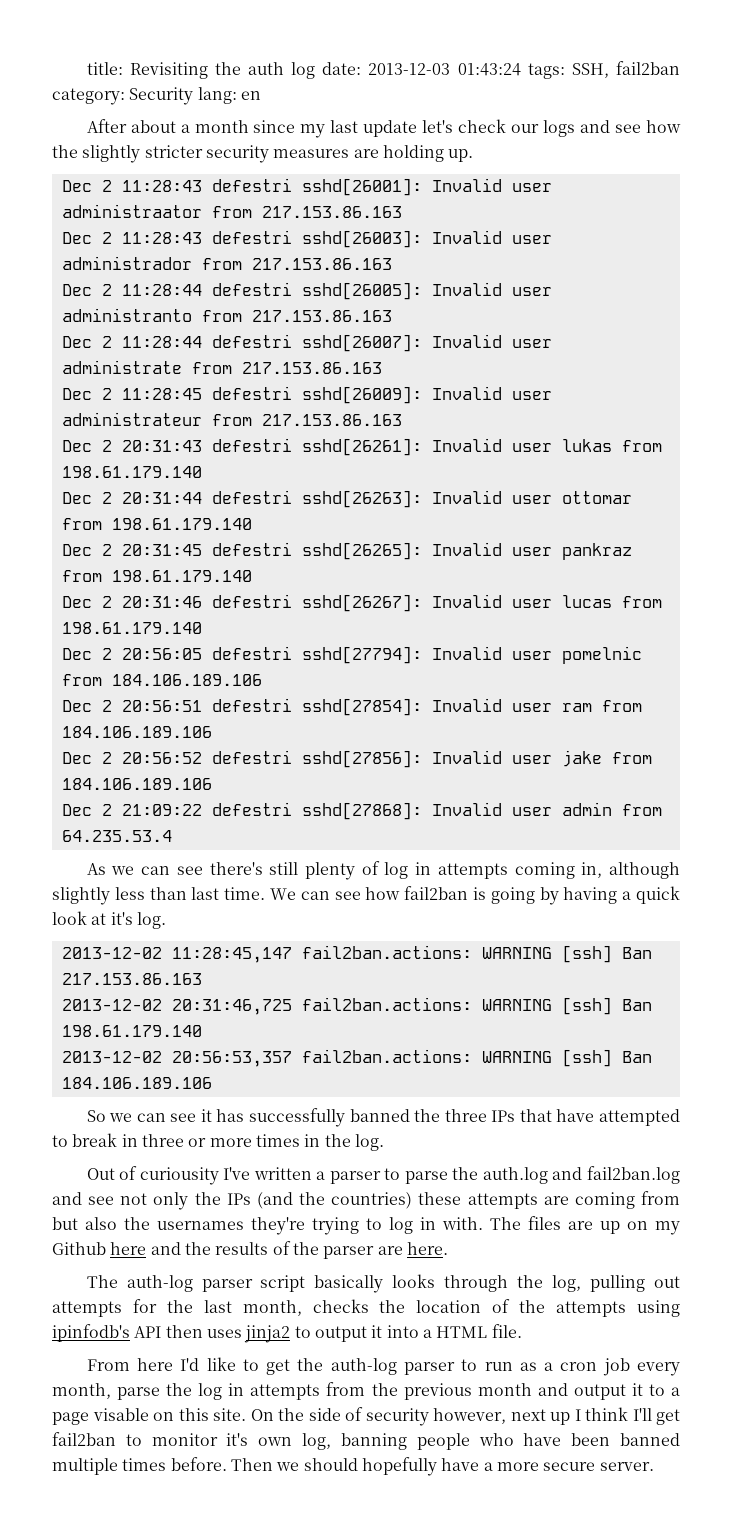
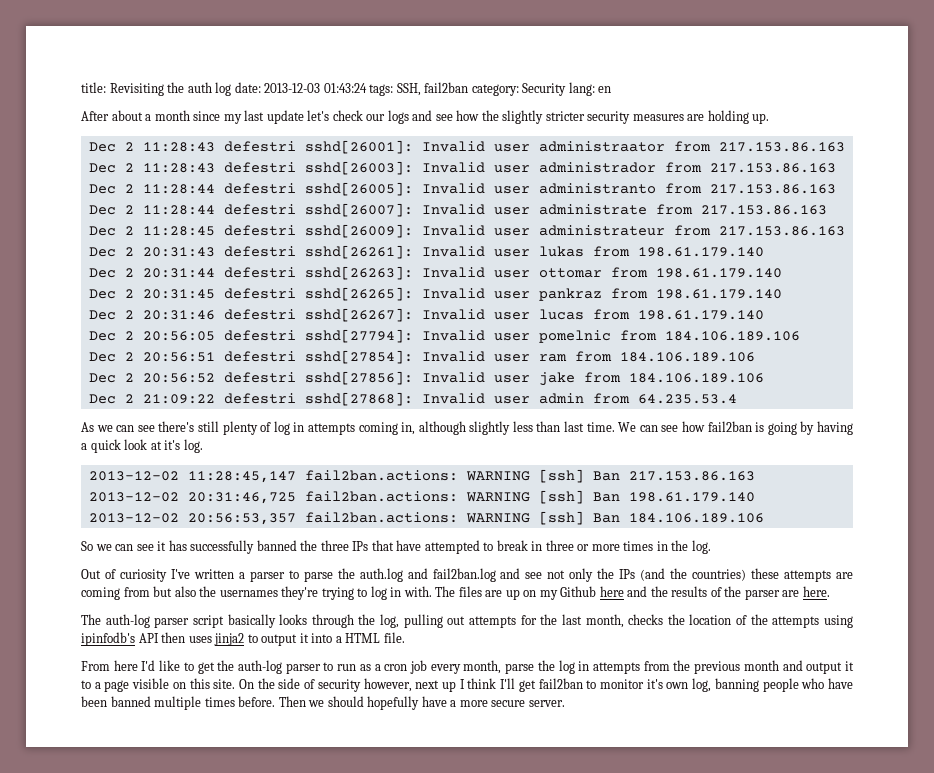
- Out of curiousity I've written a parser to parse the auth.log and fail2ban.log and see not only the IPs (and the countries) these attempts are coming from but also the usernames they're trying to log in with.
+ Out of curiosity I've written a parser to parse the auth.log and fail2ban.log and see not only the IPs (and the countries) these attempts are coming from but also the usernames they're trying to log in with.
- From here I'd like to get the auth-log parser to run as a cron job every month, parse the log in attempts from the previous month and output it to a page visable on this site.
+ From here I'd like to get the auth-log parser to run as a cron job every month, parse the log in attempts from the previous month and output it to a page visible on this site.

